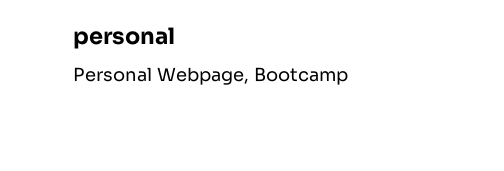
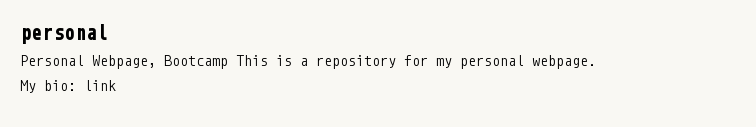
- Personal Webpage, Bootcamp
+ Personal Webpage, Bootcamp This is a repository for my personal webpage.
+ My bio: link

